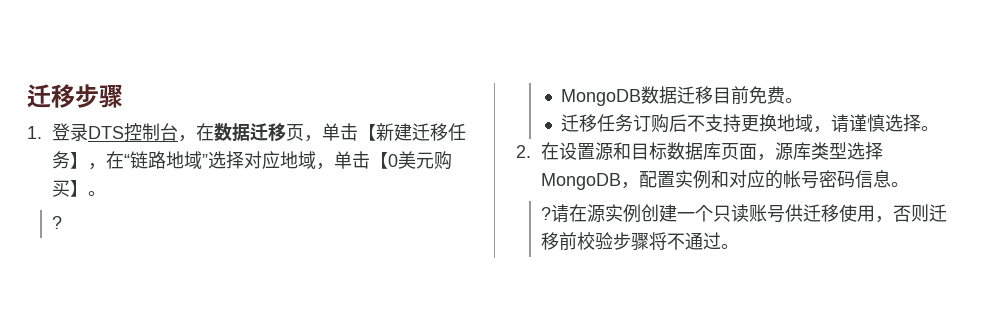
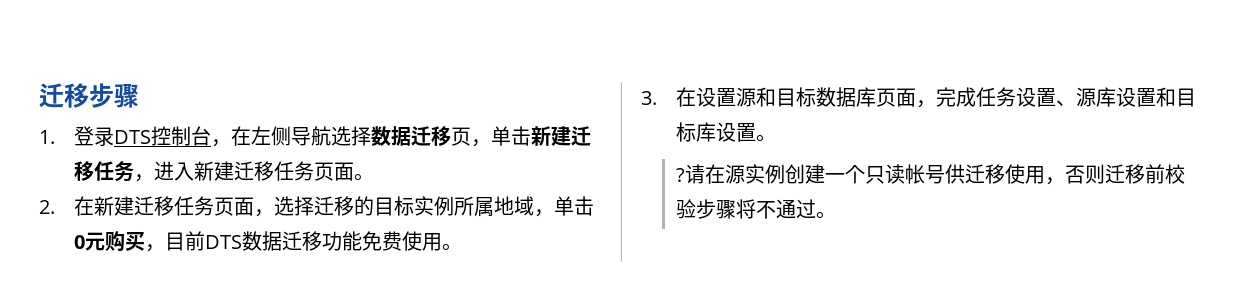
- 1.登录DTS控制台，在数据迁移页，单击【新建迁移任务】，在“链路地域”选择对应地域，单击【0美元购买】。
- ?
- MongoDB数据迁移目前免费。
- 迁移任务订购后不支持更换地域，请谨慎选择。
- 2.在设置源和目标数据库页面，源库类型选择MongoDB，配置实例和对应的帐号密码信息。
+ 1.登录DTS控制台，在左侧导航选择数据迁移页，单击新建迁移任务，进入新建迁移任务页面。
+ 2.在新建迁移任务页面，选择迁移的目标实例所属地域，单击0元购买，目前DTS数据迁移功能免费使用。
+ 3.在设置源和目标数据库页面，完成任务设置、源库设置和目标库设置。
- 请在源实例创建一个只读账号供迁移使用，否则迁移前校验步骤将不通过。
+ 请在源实例创建一个只读帐号供迁移使用，否则迁移前校验步骤将不通过。

